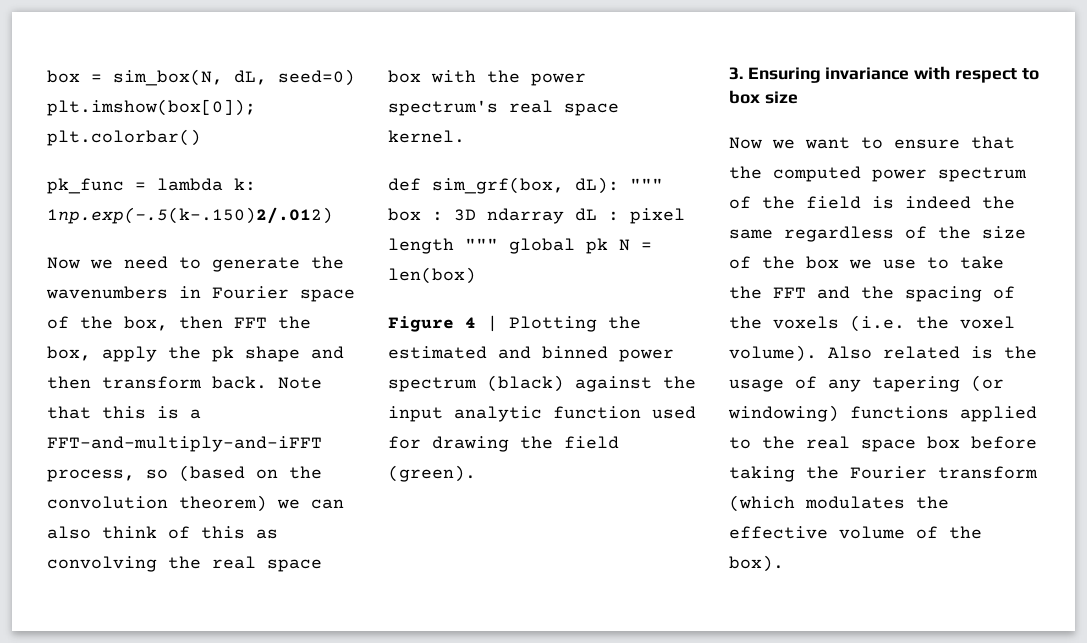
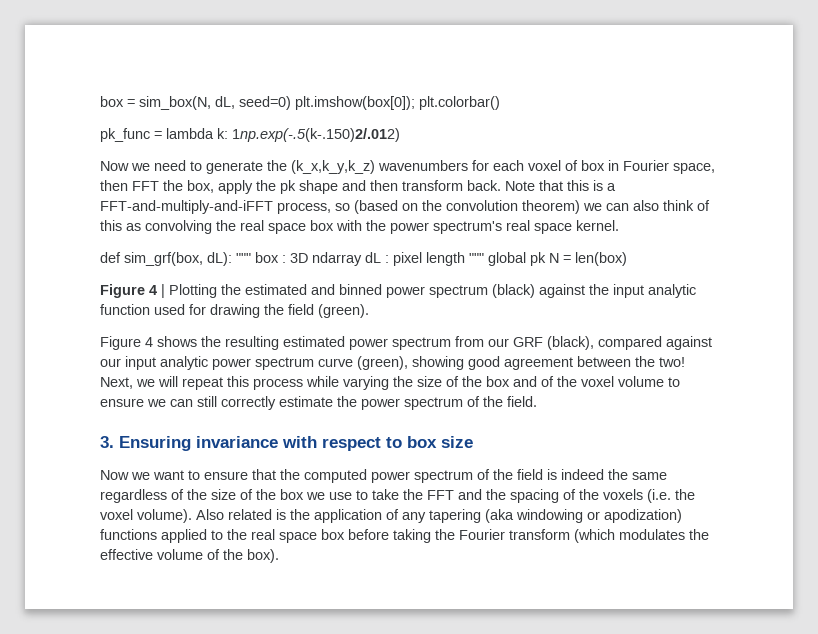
- Now we need to generate the wavenumbers in Fourier space of the box, then FFT the box, apply the pk shape and then transform back.
+ Now we need to generate the (k_x,k_y,k_z) wavenumbers for each voxel of box in Fourier space, then FFT the box, apply the pk shape and then transform back.
+ Figure 4 shows the resulting estimated power spectrum from our GRF (black), compared against our input analytic power spectrum curve (green), showing good agreement between the two! Next, we will repeat this process while varying the size of the box and of the voxel volume to ensure we can still correctly estimate the power spectrum of the field.
- Also related is the usage of any tapering (or windowing) functions applied to the real space box before taking the Fourier transform (which modulates the effective volume of the box).
+ Also related is the application of any tapering (aka windowing or apodization) functions applied to the real space box before taking the Fourier transform (which modulates the effective volume of the box).

